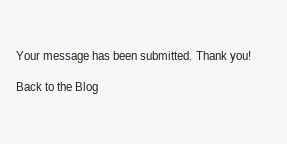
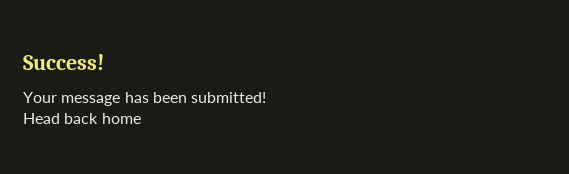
+ Success!
- Your message has been submitted. Thank you!
- Back to the Blog
+ Your message has been submitted!
+ Head back home

